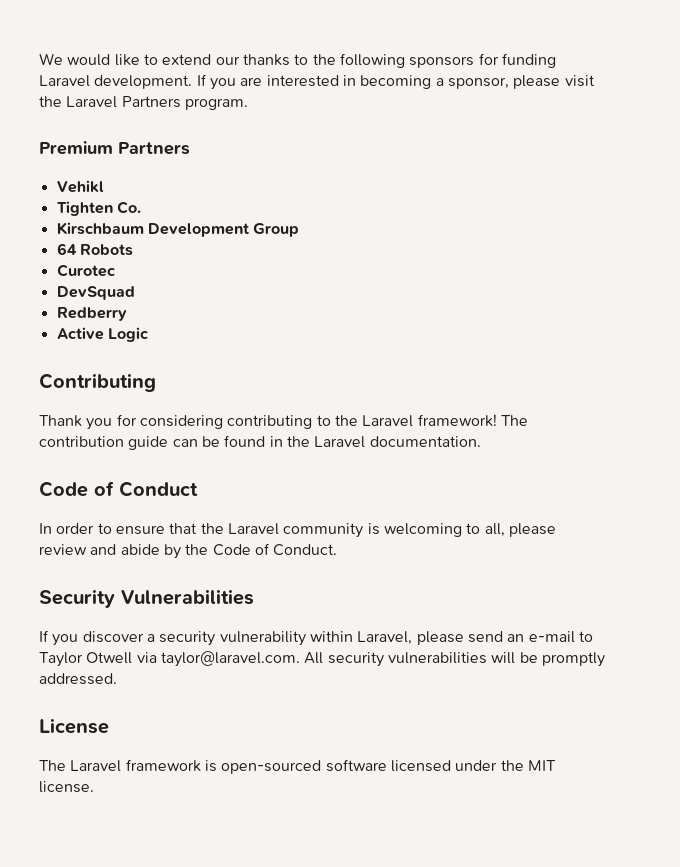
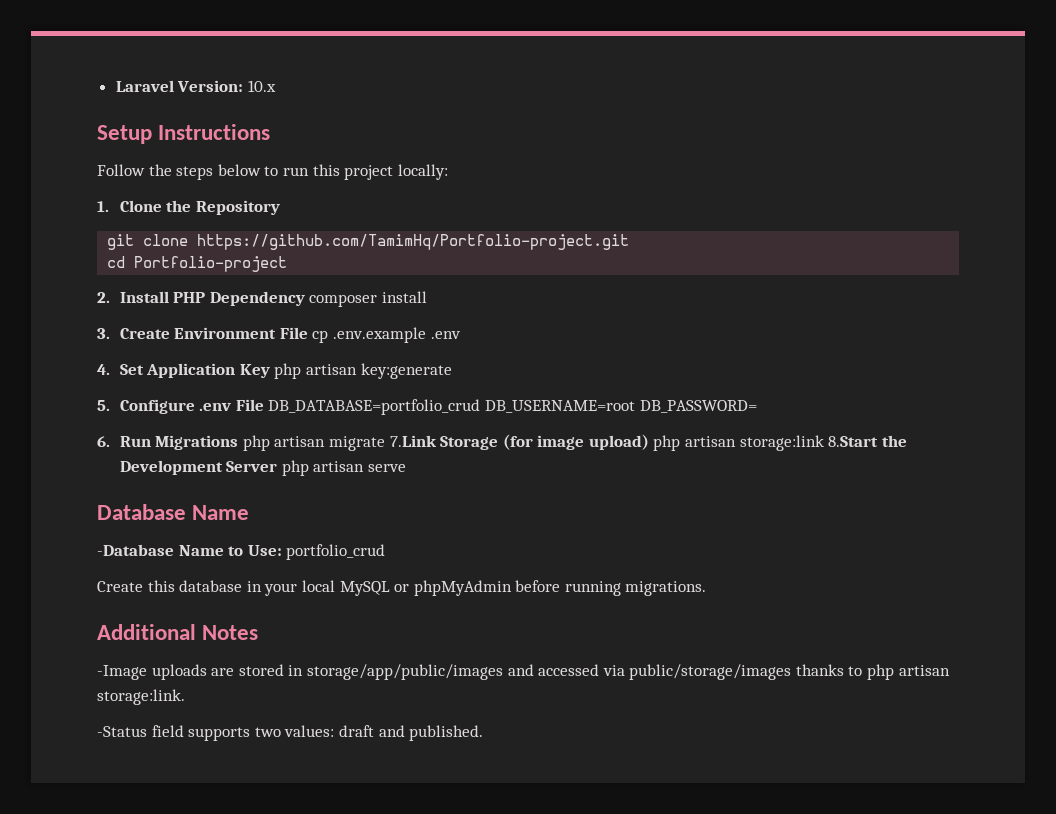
- We would like to extend our thanks to the following sponsors for funding Laravel development. If you are interested in becoming a sponsor, please visit the Laravel Partners program.
- Premium Partners
- Vehikl
- Tighten Co.
- Kirschbaum Development Group
- 64 Robots
- Curotec
- DevSquad
- Redberry
- Active Logic
- Contributing
- Thank you for considering contributing to the Laravel framework! The contribution guide can be found in the Laravel documentation.
- Code of Conduct
- In order to ensure that the Laravel community is welcoming to all, please review and abide by the Code of Conduct.
- Security Vulnerabilities
- If you discover a security vulnerability within Laravel, please send an e-mail to Taylor Otwell via taylor@laravel.com. All security vulnerabilities will be promptly addressed.
- License
- The Laravel framework is open-sourced software licensed under the MIT license.
+ Laravel Version: 10.x
+ Setup Instructions
+ Follow the steps below to run this project locally:
+ 1. Clone the Repository
+ git clone https://github.com/TamimHq/Portfolio-project.git
+ cd Portfolio-project
+ 2. Install PHP Dependency composer install
+ 3. Create Environment File cp .env.example .env
+ 4. Set Application Key php artisan key:generate
+ 5. Configure .env File DB_DATABASE=portfolio_crud DB_USERNAME=root DB_PASSWORD=
+ 6. Run Migrations php artisan migrate 7.Link Storage (for image upload) php artisan storage:link 8.Start the Development Server php artisan serve
+ Database Name
+ -Database Name to Use: portfolio_crud
+ Create this database in your local MySQL or phpMyAdmin before running migrations.
+ Additional Notes
+ -Image uploads are stored in storage/app/public/images and accessed via public/storage/images thanks to php artisan storage:link.
+ -Status field supports two values: draft and published.

